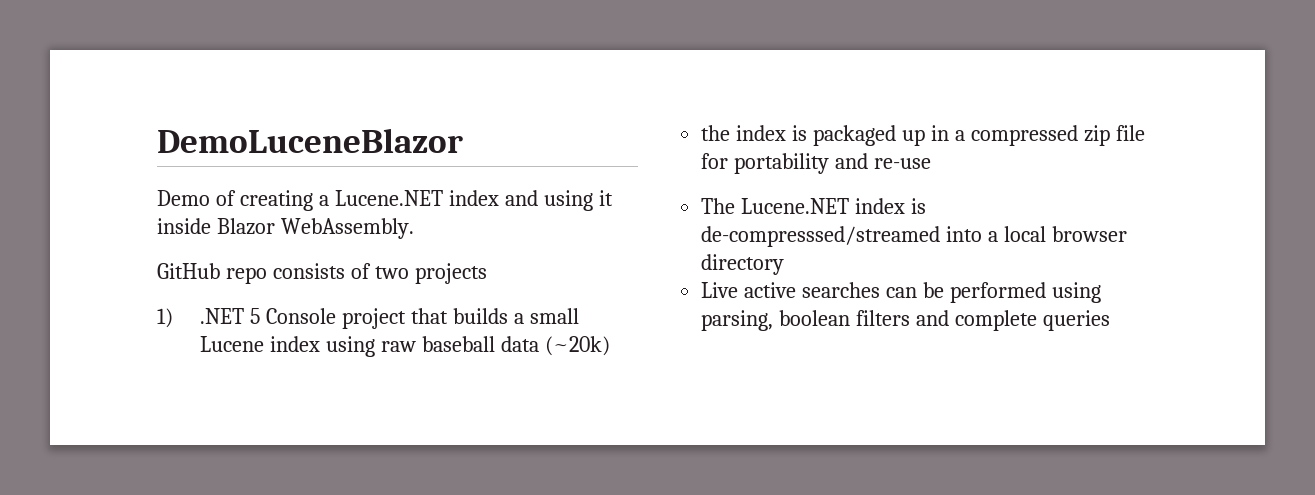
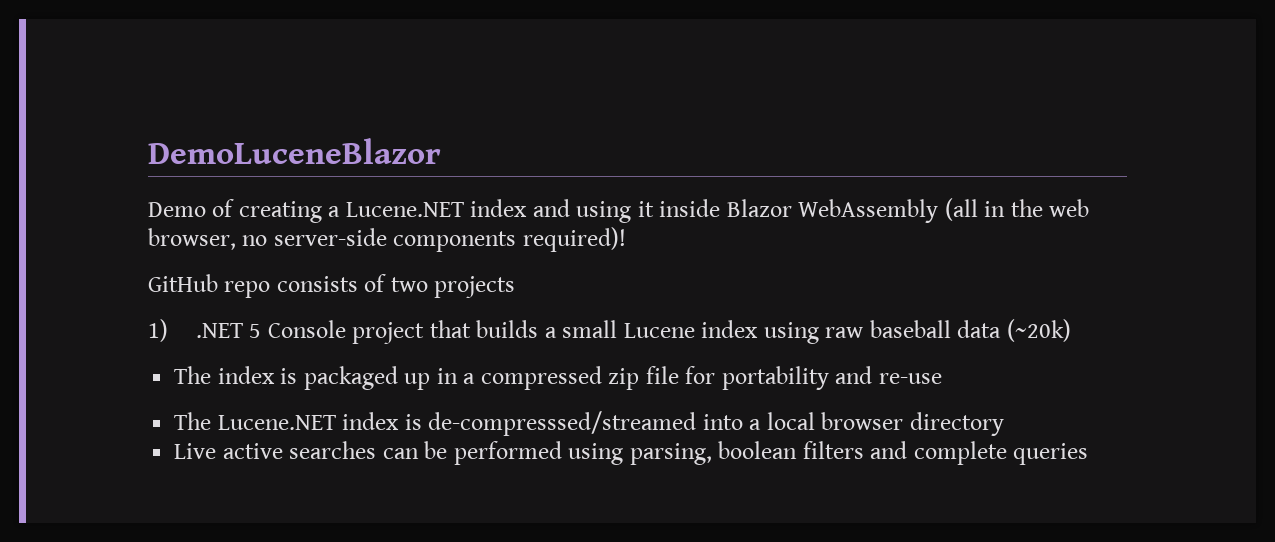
- Demo of creating a Lucene.NET index and using it inside Blazor WebAssembly.
+ Demo of creating a Lucene.NET index and using it inside Blazor WebAssembly (all in the web browser, no server-side components required)!
- the index is packaged up in a compressed zip file for portability and re-use
+ The index is packaged up in a compressed zip file for portability and re-use

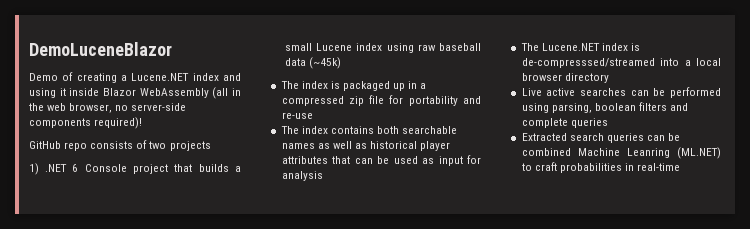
- 1) .NET 5 Console project that builds a small Lucene index using raw baseball data (~20k)
+ 1) .NET 6 Console project that builds a small Lucene index using raw baseball data (~45k)
+ The index contains both searchable names as well as historical player attributes that can be used as input for analysis
+ Extracted search queries can be combined Machine Leanring (ML.NET) to craft probabilities in real-time

